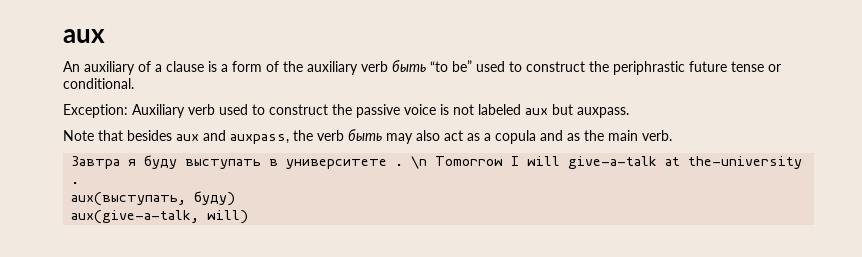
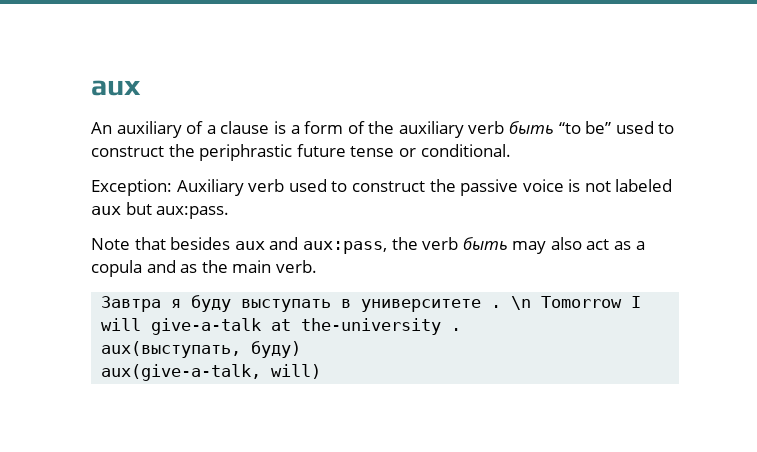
- Exception: Auxiliary verb used to construct the passive voice is not labeled aux but auxpass.
+ Exception: Auxiliary verb used to construct the passive voice is not labeled aux but aux:pass.
- Note that besides aux and auxpass, the verb быть may also act as a copula and as the main verb.
+ Note that besides aux and aux:pass, the verb быть may also act as a copula and as the main verb.

